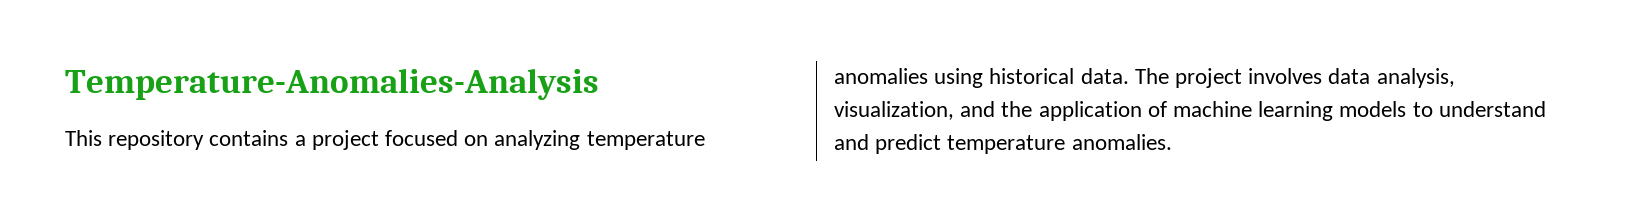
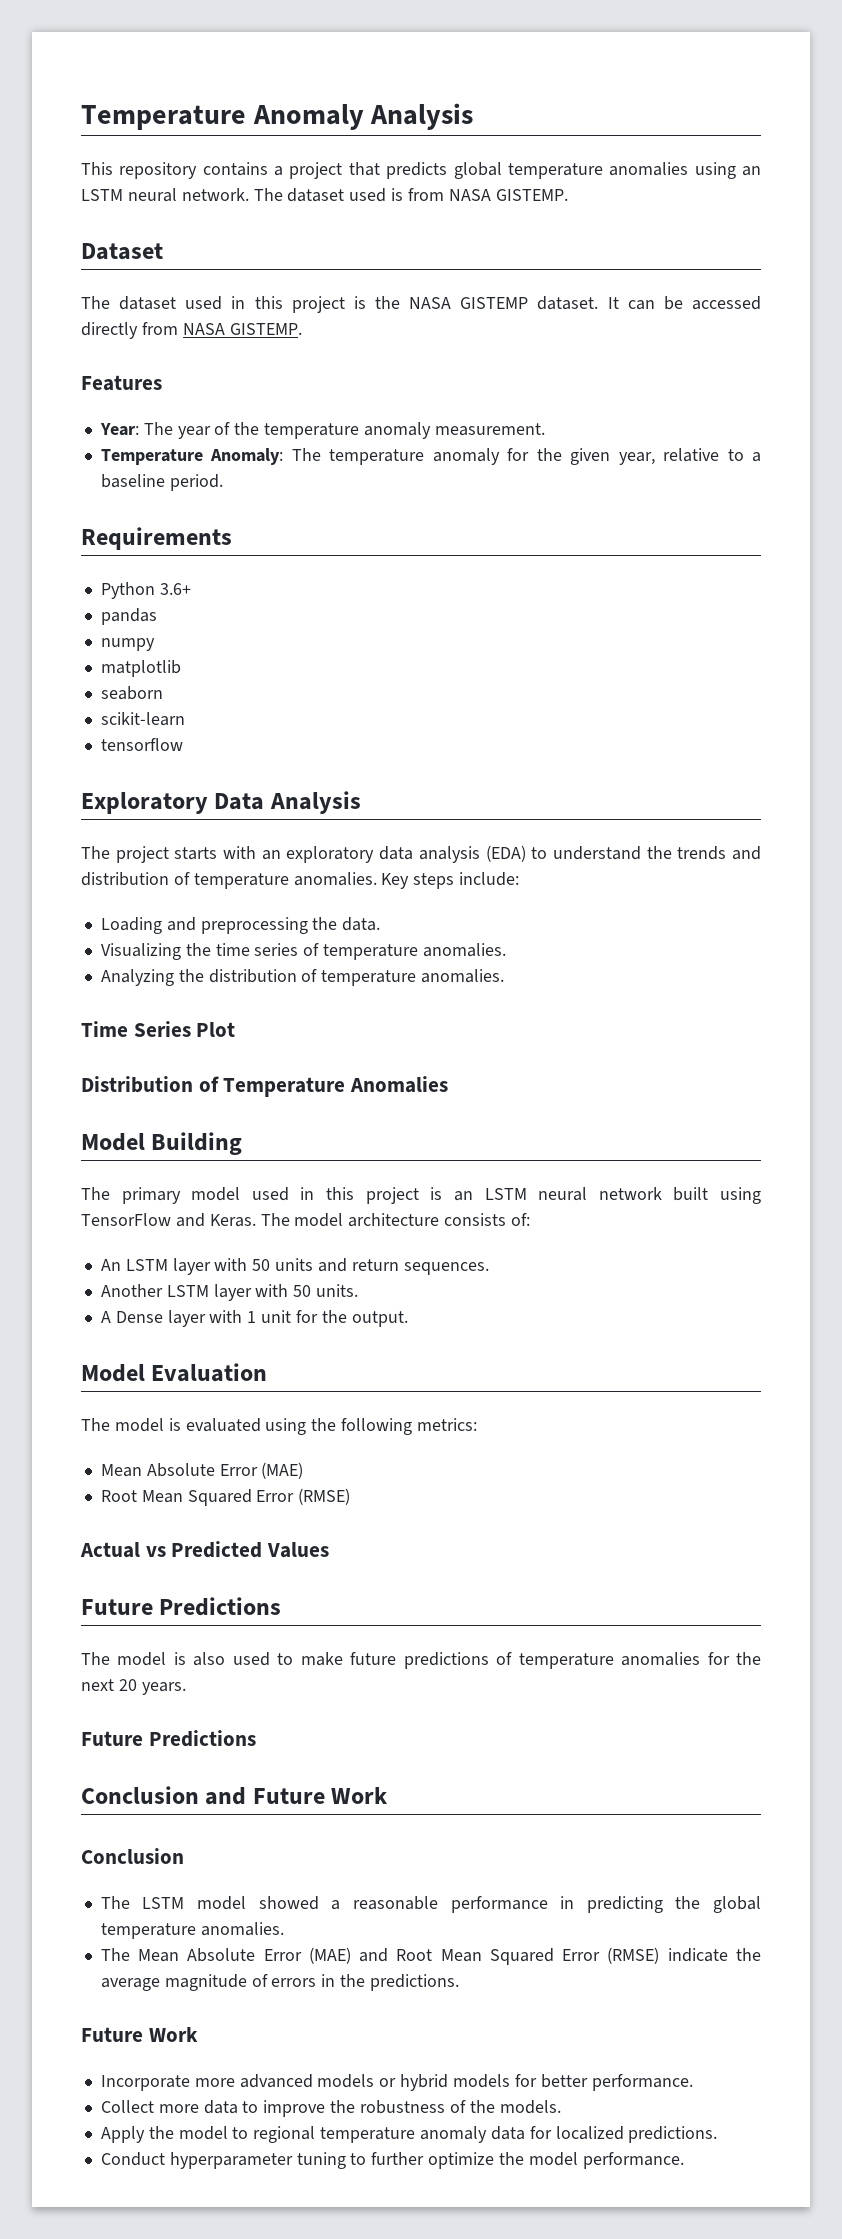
- Temperature-Anomalies-Analysis
+ Temperature Anomaly Analysis
- This repository contains a project focused on analyzing temperature anomalies using historical data. The project involves data analysis, visualization, and the application of machine learning models to understand and predict temperature anomalies.
+ This repository contains a project that predicts global temperature anomalies using an LSTM neural network. The dataset used is from NASA GISTEMP.
+ Dataset
+ The dataset used in this project is the NASA GISTEMP dataset. It can be accessed directly from NASA GISTEMP.
+ Features
+ Year: The year of the temperature anomaly measurement.
+ Temperature Anomaly: The temperature anomaly for the given year, relative to a baseline period.
+ Requirements
+ Python 3.6+
+ pandas
+ numpy
+ matplotlib
+ seaborn
+ scikit-learn
+ tensorflow
+ Exploratory Data Analysis
+ The project starts with an exploratory data analysis (EDA) to understand the trends and distribution of temperature anomalies. Key steps include:
+ Loading and preprocessing the data.
+ Visualizing the time series of temperature anomalies.
+ Analyzing the distribution of temperature anomalies.
+ Time Series Plot
+ Distribution of Temperature Anomalies
+ Model Building
+ The primary model used in this project is an LSTM neural network built using TensorFlow and Keras. The model architecture consists of:
+ An LSTM layer with 50 units and return sequences.
+ Another LSTM layer with 50 units.
+ A Dense layer with 1 unit for the output.
+ Model Evaluation
+ The model is evaluated using the following metrics:
+ Mean Absolute Error (MAE)
+ Root Mean Squared Error (RMSE)
+ Actual vs Predicted Values
+ Future Predictions
+ The model is also used to make future predictions of temperature anomalies for the next 20 years.
+ Future Predictions
+ Conclusion and Future Work
+ Conclusion
+ The LSTM model showed a reasonable performance in predicting the global temperature anomalies.
+ The Mean Absolute Error (MAE) and Root Mean Squared Error (RMSE) indicate the average magnitude of errors in the predictions.
+ Future Work
+ Incorporate more advanced models or hybrid models for better performance.
+ Collect more data to improve the robustness of the models.
+ Apply the model to regional temperature anomaly data for localized predictions.
+ Conduct hyperparameter tuning to further optimize the model performance.

